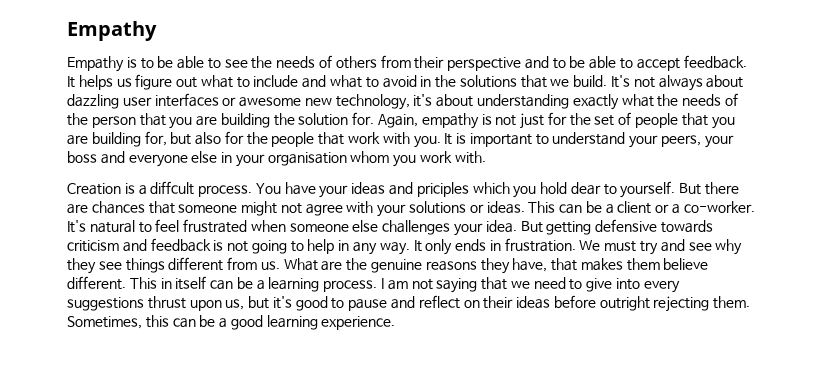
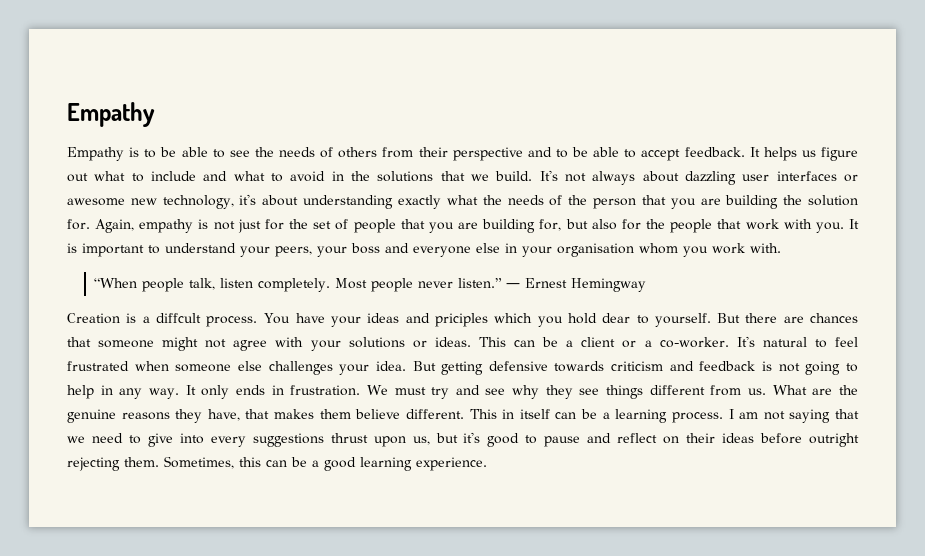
+ “When people talk, listen completely. Most people never listen.” ― Ernest Hemingway

